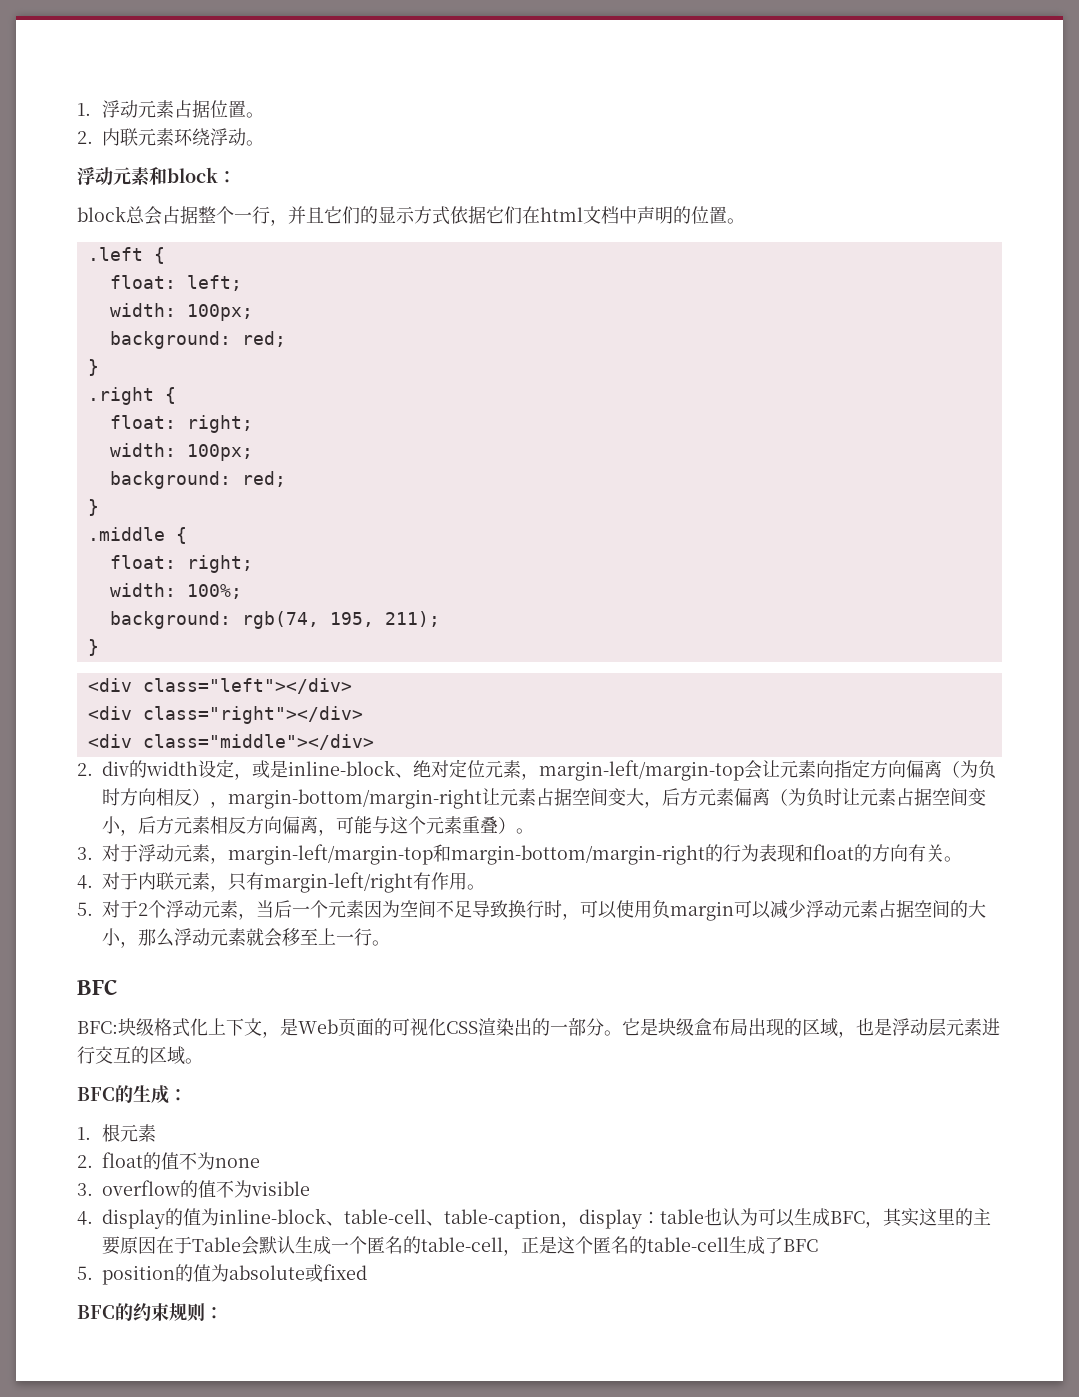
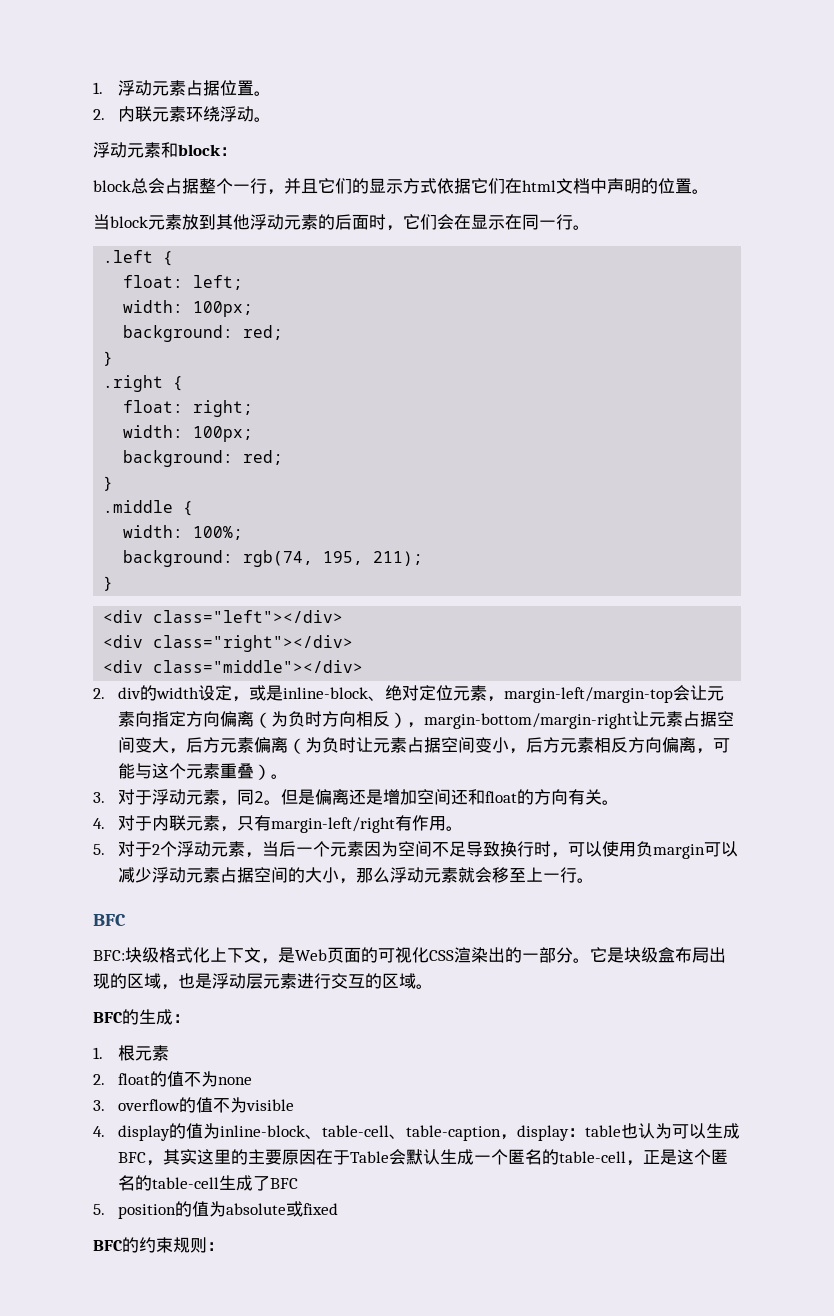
+ 当block元素放到其他浮动元素的后面时，它们会在显示在同一行。
  .middle {
- float: right;
- 3.对于浮动元素，margin-left/margin-top和margin-bottom/margin-right的行为表现和float的方向有关。
+ 3.对于浮动元素，同2。但是偏离还是增加空间还和float的方向有关。

